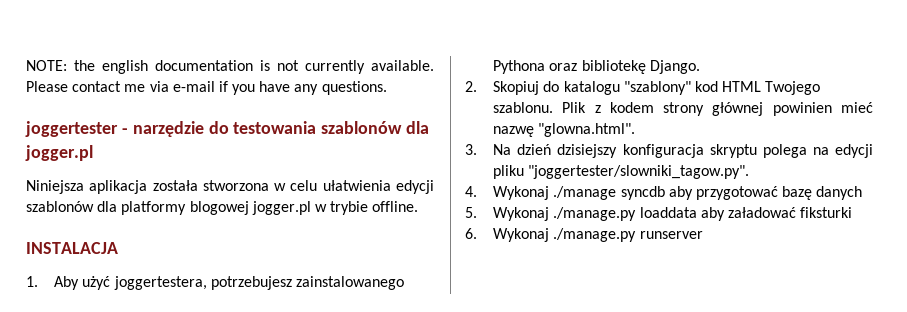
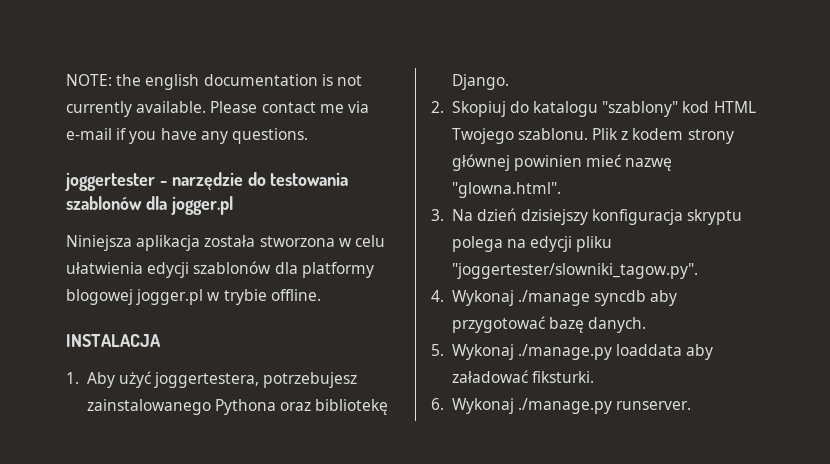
- 4. Wykonaj ./manage syncdb aby przygotować bazę danych
+ 4. Wykonaj ./manage syncdb aby przygotować bazę danych.
- 5. Wykonaj ./manage.py loaddata aby załadować fiksturki
+ 5. Wykonaj ./manage.py loaddata aby załadować fiksturki.
- 6. Wykonaj ./manage.py runserver
+ 6. Wykonaj ./manage.py runserver.

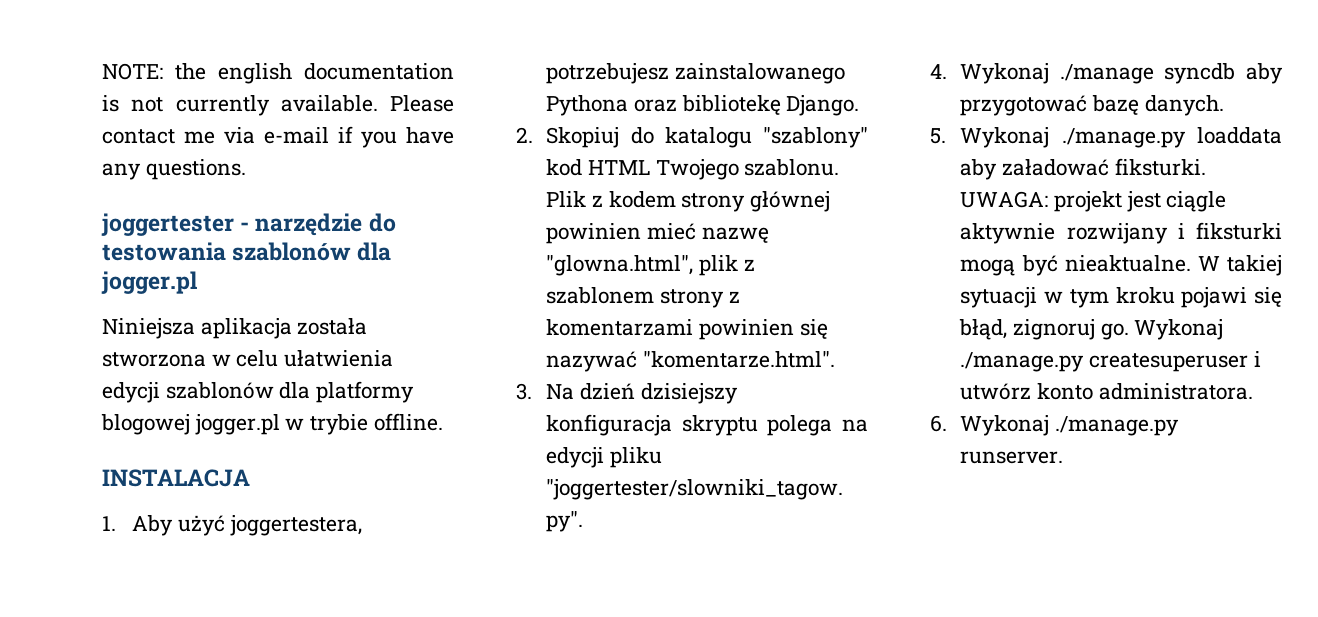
- Plik z kodem strony głównej powinien mieć nazwę "glowna.html".
+ Plik z kodem strony głównej powinien mieć nazwę "glowna.html", plik z szablonem strony z komentarzami powinien się nazywać "komentarze.html".
+ UWAGA: projekt jest ciągle aktywnie rozwijany i fiksturki mogą być nieaktualne. W takiej sytuacji w tym kroku pojawi się błąd, zignoruj go. Wykonaj ./manage.py createsuperuser i utwórz konto administratora.

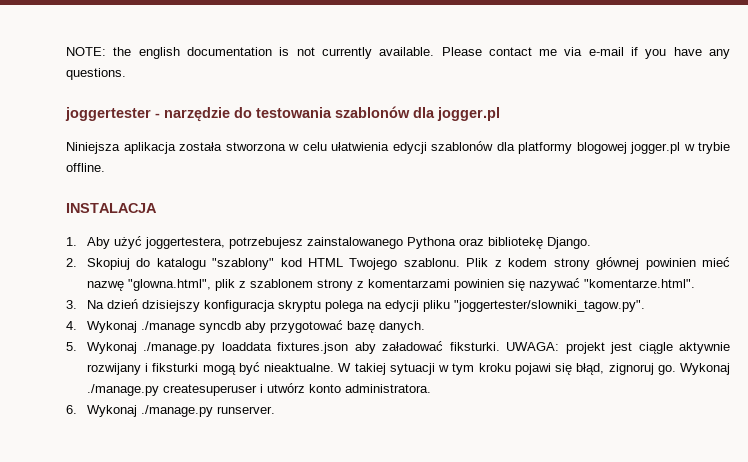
- 5. Wykonaj ./manage.py loaddata aby załadować fiksturki.
+ 5. Wykonaj ./manage.py loaddata fixtures.json aby załadować fiksturki.

